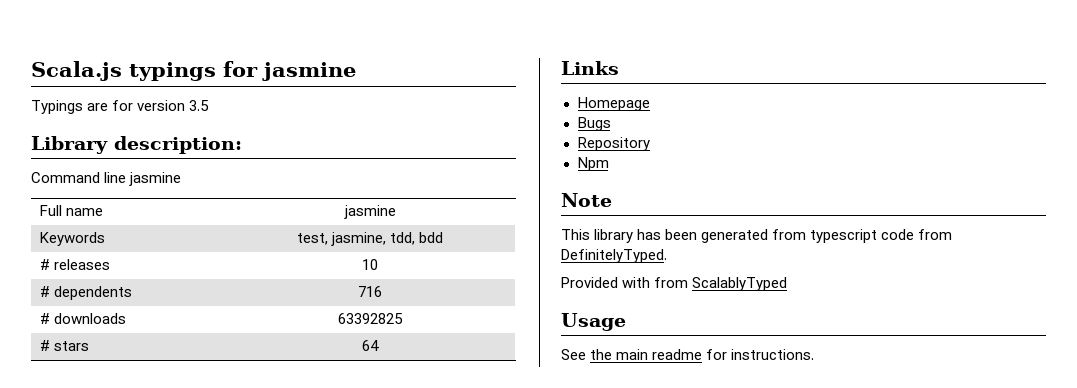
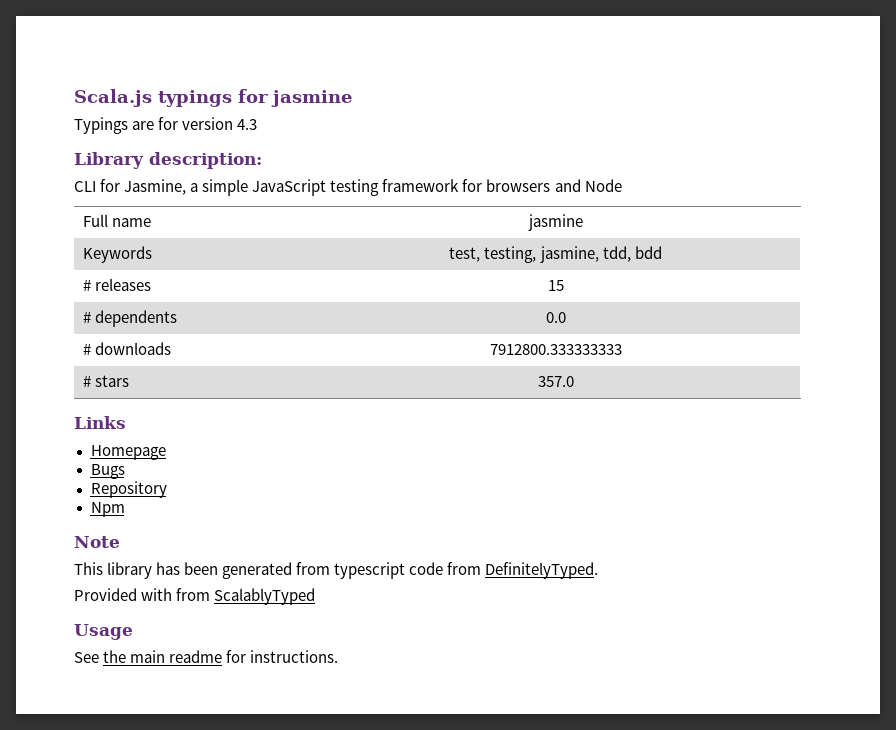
- Typings are for version 3.5
+ Typings are for version 4.3
- Command line jasmine
+ CLI for Jasmine, a simple JavaScript testing framework for browsers and Node
- Keywords | test, jasmine, tdd, bdd
+ Keywords | test, testing, jasmine, tdd, bdd
- # releases | 10
+ # releases | 15
- # dependents | 716
+ # dependents | 0.0
- # downloads | 63392825
+ # downloads | 7912800.333333333
- # stars | 64
+ # stars | 357.0

